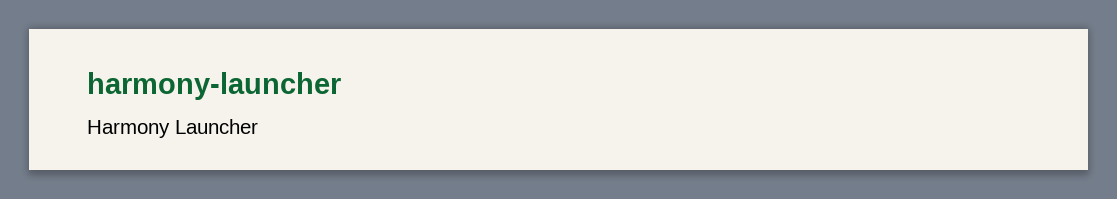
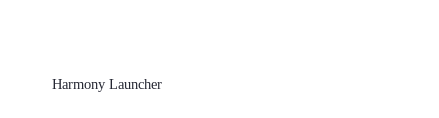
- harmony-launcher

